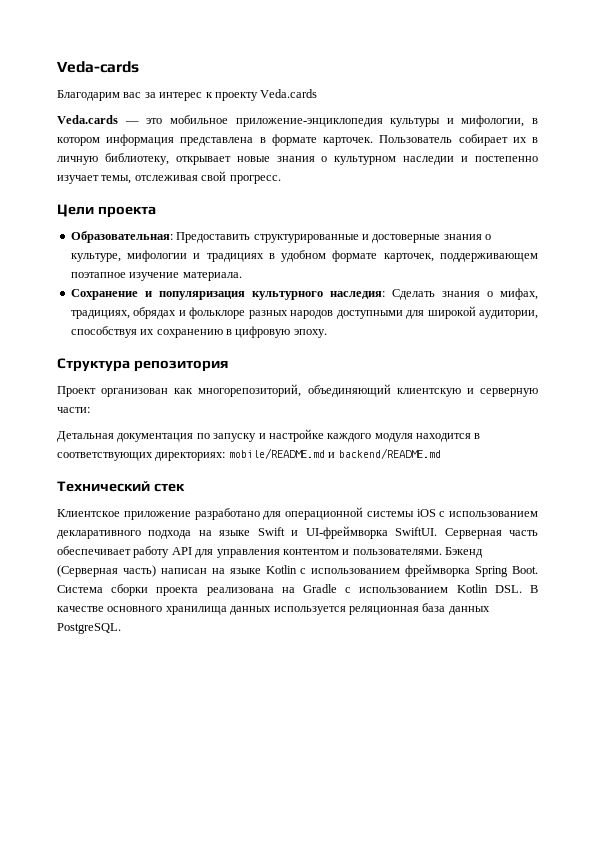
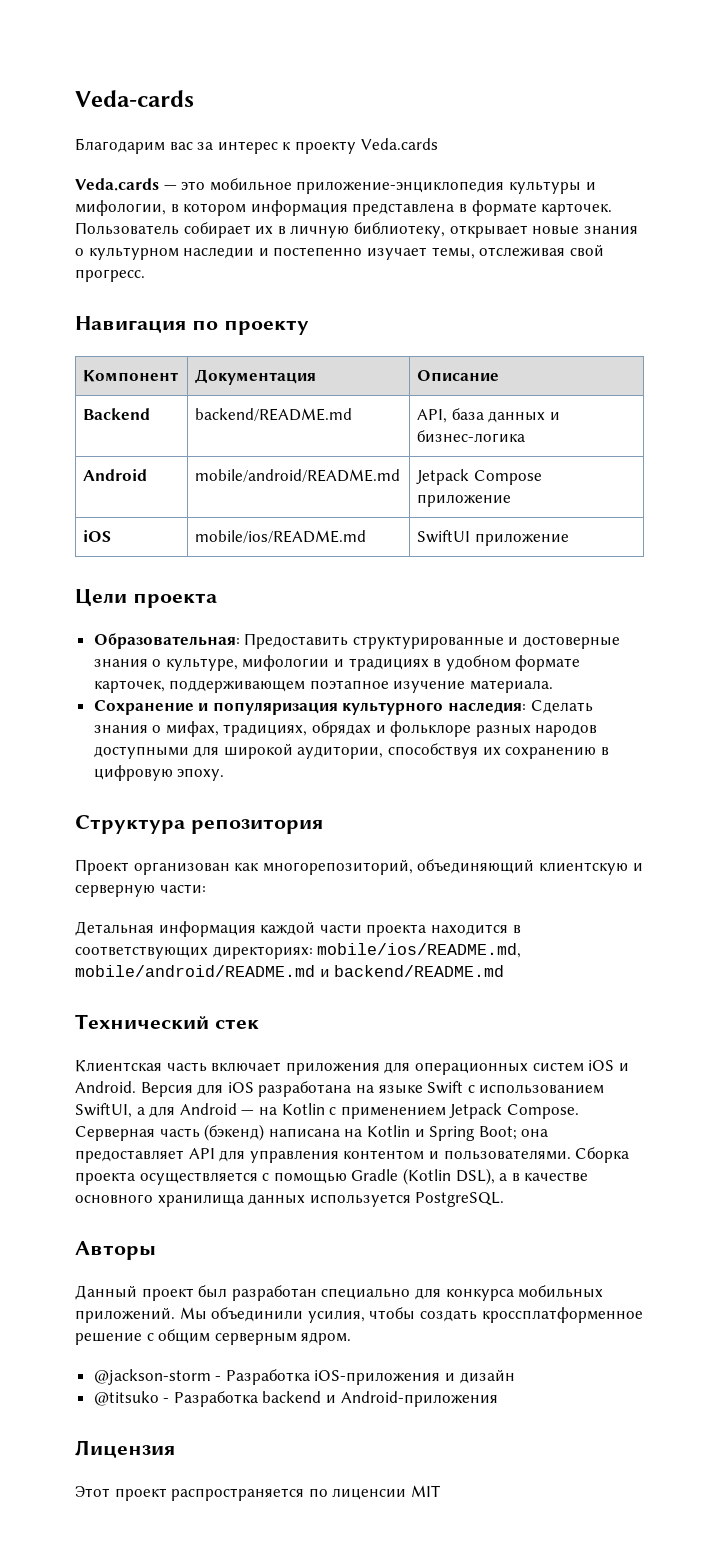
+ Навигация по проекту
+ Компонент | Документация | Описание
+ Backend | backend/README.md | API, база данных и бизнес-логика
+ Android | mobile/android/README.md | Jetpack Compose приложение
+ iOS | mobile/ios/README.md | SwiftUI приложение
- Детальная документация по запуску и настройке каждого модуля находится в соответствующих директориях: mobile/README.md и backend/README.md
+ Детальная информация каждой части проекта находится в соответствующих директориях: mobile/ios/README.md, mobile/android/README.md и backend/README.md
- Клиентское приложение разработано для операционной системы iOS с использованием декларативного подхода на языке Swift и UI-фреймворка SwiftUI. Серверная часть обеспечивает работу API для управления контентом и пользователями.
+ Клиентская часть включает приложения для операционных систем iOS и Android. Версия для iOS разработана на языке Swift с использованием SwiftUI, а для Android — на Kotlin с применением Jetpack Compose. Серверная часть (бэкенд) написана на Kotlin и Spring Boot; она предоставляет API для управления контентом и пользователями.
- Бэкенд (Серверная часть) написан на языке Kotlin с использованием фреймворка Spring Boot. Система сборки проекта реализована на Gradle с использованием Kotlin DSL. В качестве основного хранилища данных используется реляционная база данных PostgreSQL.
+ Сборка проекта осуществляется с помощью Gradle (Kotlin DSL), а в качестве основного хранилища данных используется PostgreSQL.
+ Авторы
+ Данный проект был разработан специально для конкурса мобильных приложений. Мы объединили усилия, чтобы создать кроссплатформенное решение с общим серверным ядром.
+ @jackson-storm - Разработка iOS-приложения и дизайн
+ @titsuko - Разработка backend и Android-приложения
+ Лицензия
+ Этот проект распространяется по лиценсии MIT

